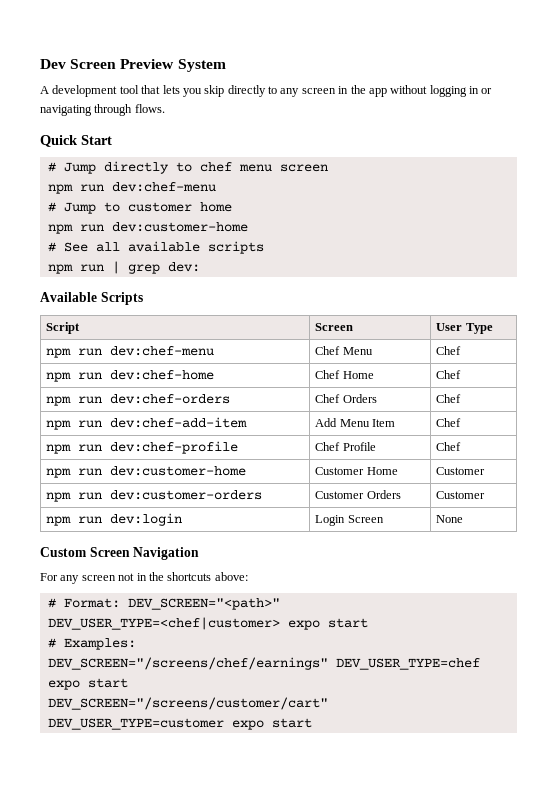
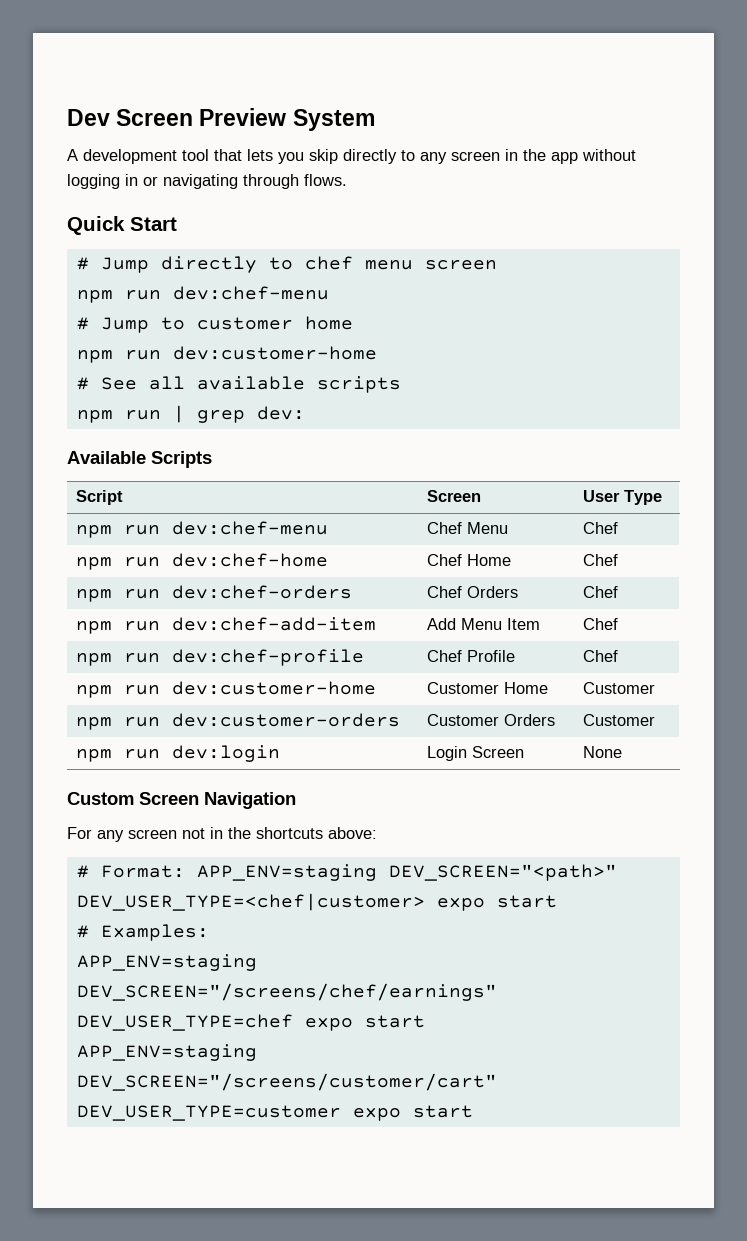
- # Format: DEV_SCREEN="<path>" DEV_USER_TYPE=<chef|customer> expo start
+ # Format: APP_ENV=staging DEV_SCREEN="<path>" DEV_USER_TYPE=<chef|customer> expo start
- DEV_SCREEN="/screens/chef/earnings" DEV_USER_TYPE=chef expo start
+ APP_ENV=staging DEV_SCREEN="/screens/chef/earnings" DEV_USER_TYPE=chef expo start
- DEV_SCREEN="/screens/customer/cart" DEV_USER_TYPE=customer expo start
+ APP_ENV=staging DEV_SCREEN="/screens/customer/cart" DEV_USER_TYPE=customer expo start

